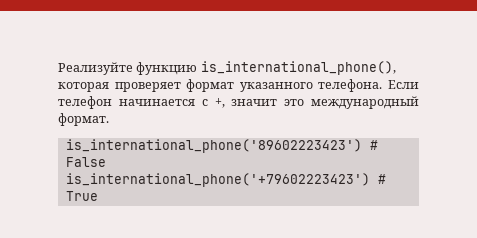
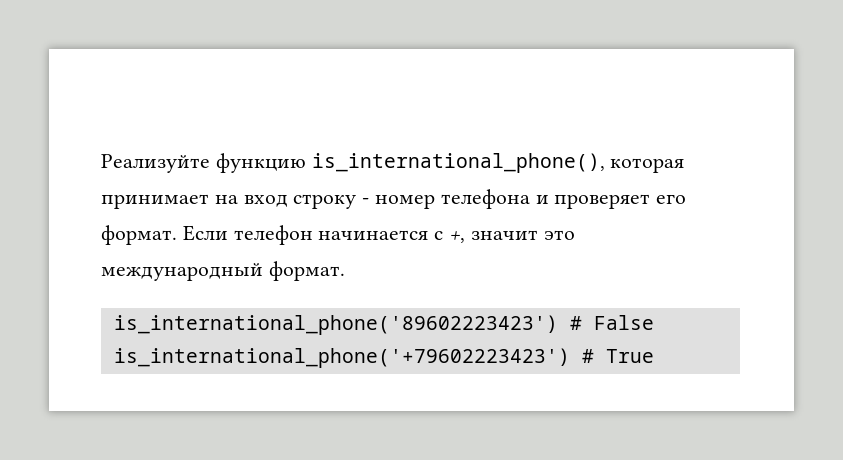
- Реализуйте функцию is_international_phone(), которая проверяет формат указанного телефона.
+ Реализуйте функцию is_international_phone(), которая принимает на вход строку - номер телефона и проверяет его формат.

